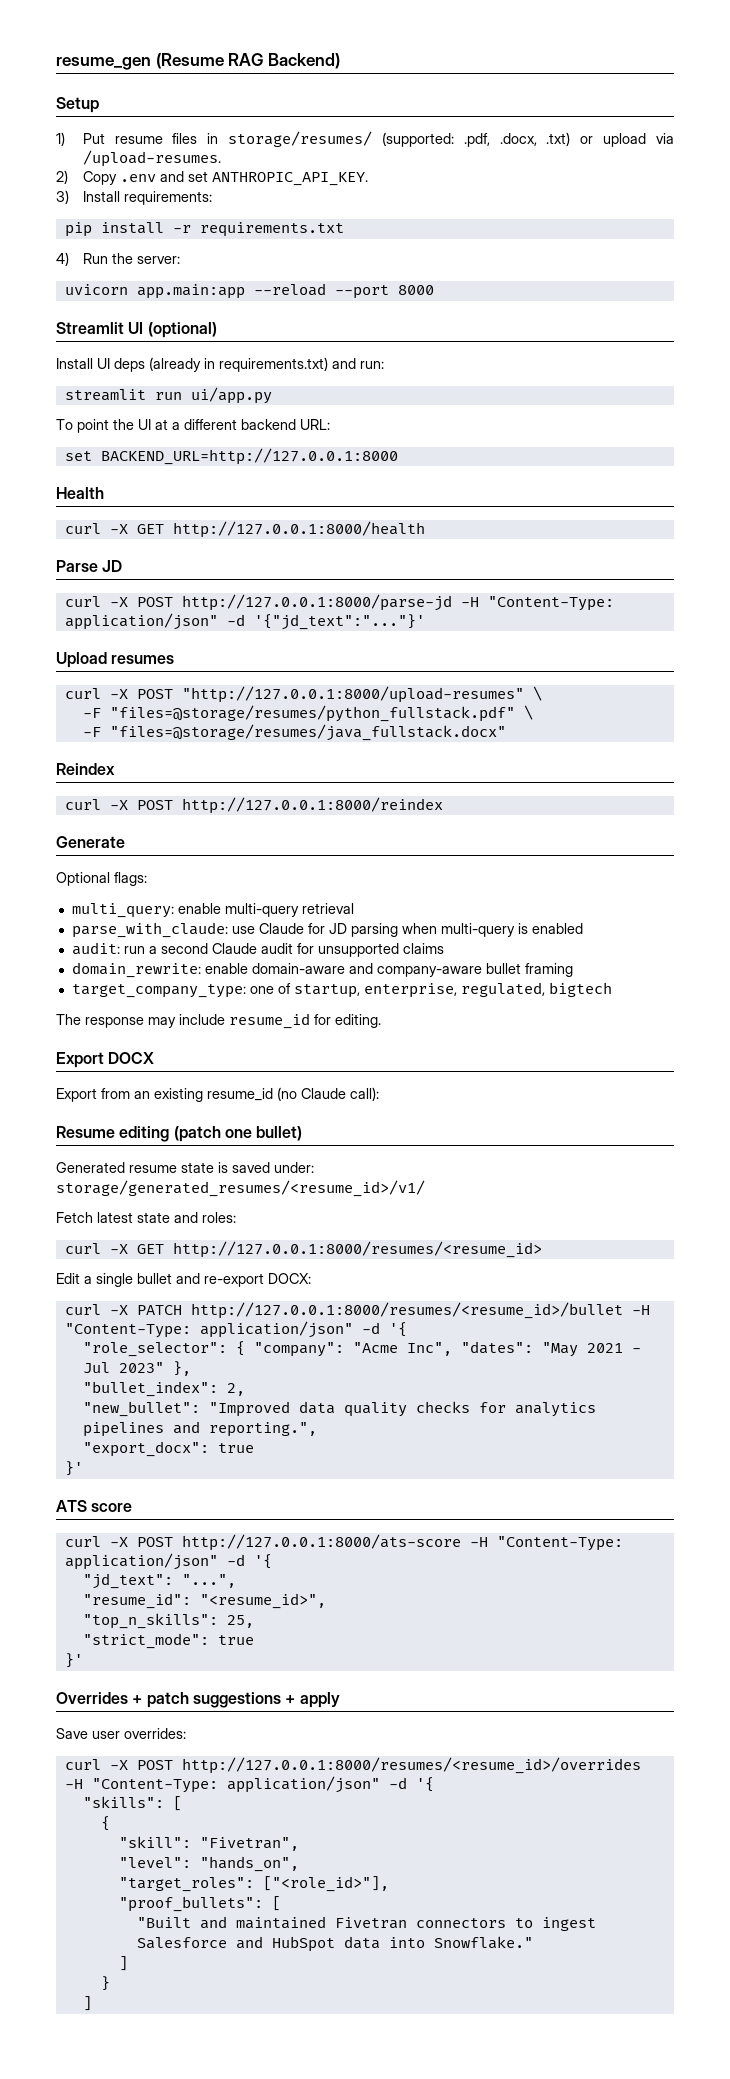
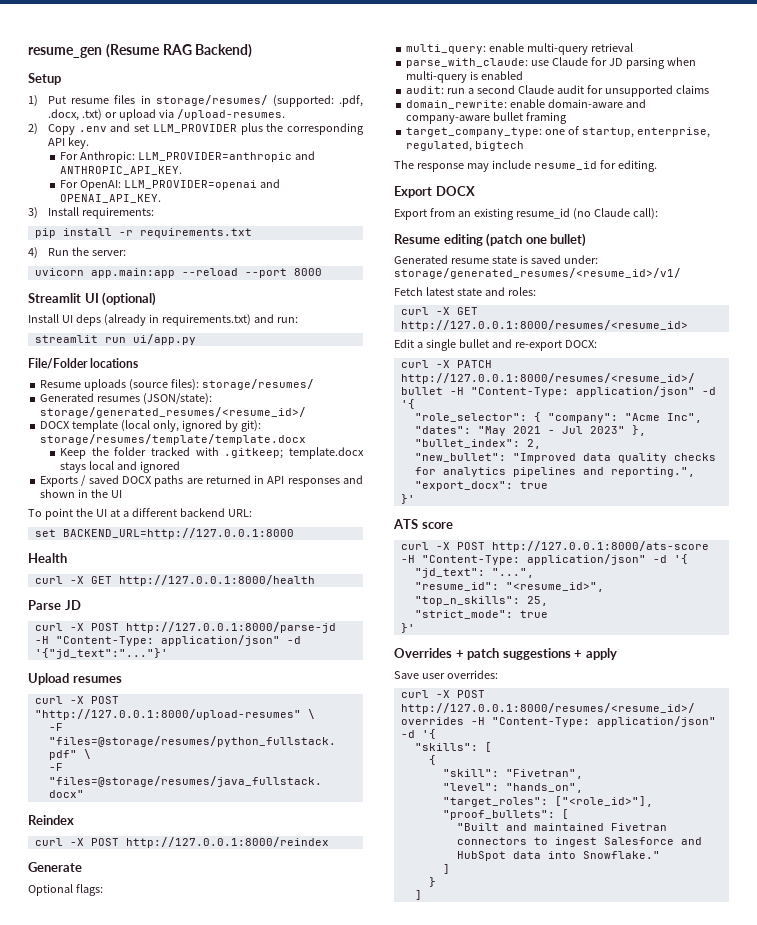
- 2) Copy .env and set ANTHROPIC_API_KEY.
+ 2) Copy .env and set LLM_PROVIDER plus the corresponding API key.
+ For Anthropic: LLM_PROVIDER=anthropic and ANTHROPIC_API_KEY.
+ For OpenAI: LLM_PROVIDER=openai and OPENAI_API_KEY.
+ File/Folder locations
+ Resume uploads (source files): storage/resumes/
+ Generated resumes (JSON/state): storage/generated_resumes/<resume_id>/
+ DOCX template (local only, ignored by git): storage/resumes/template/template.docx
+ Keep the folder tracked with .gitkeep; template.docx stays local and ignored
+ Exports / saved DOCX paths are returned in API responses and shown in the UI

